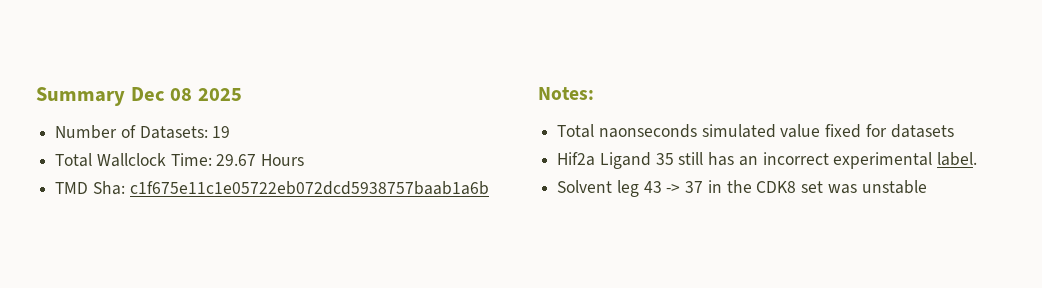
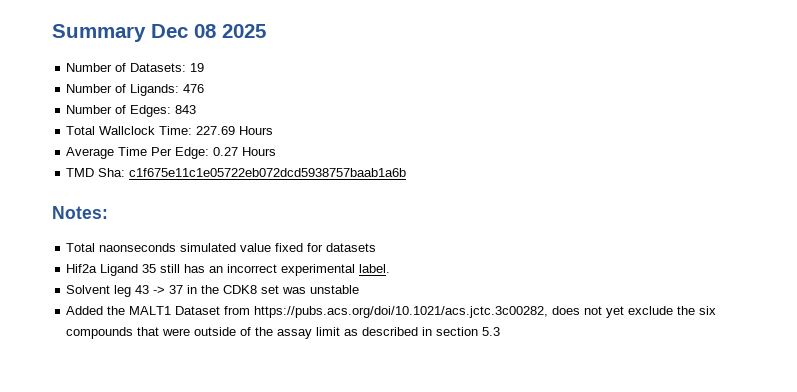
- Total Wallclock Time: 29.67 Hours
+ Number of Ligands: 476
+ Number of Edges: 843
+ Total Wallclock Time: 227.69 Hours
+ Average Time Per Edge: 0.27 Hours
+ Added the MALT1 Dataset from https://pubs.acs.org/doi/10.1021/acs.jctc.3c00282, does not yet exclude the six compounds that were outside of the assay limit as described in section 5.3

